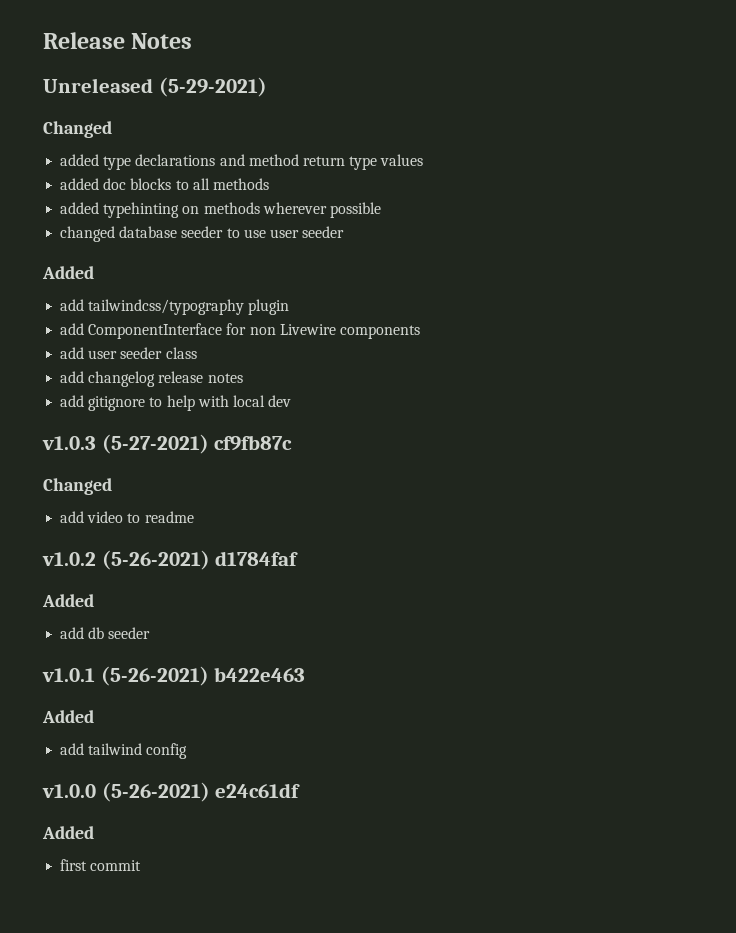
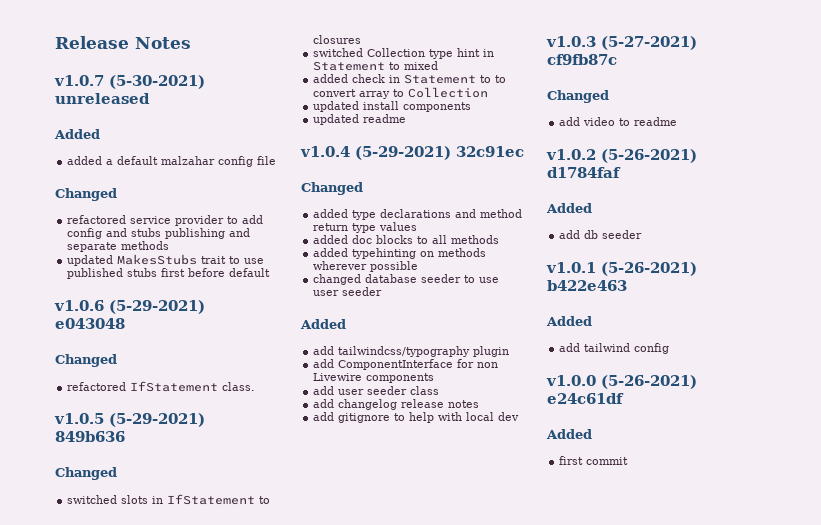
- Unreleased (5-29-2021)
+ v1.0.7 (5-30-2021) unreleased
+ Added
+ added a default malzahar config file
+ Changed
+ refactored service provider to add config and stubs publishing and separate methods
+ updated MakesStubs trait to use published stubs first before default
+ v1.0.6 (5-29-2021) e043048
+ Changed
+ refactored IfStatement class.
+ v1.0.5 (5-29-2021) 849b636
+ Changed
+ switched slots in IfStatement to closures
+ switched Collection type hint in Statement to mixed
+ added check in Statement to to convert array to Collection
+ updated install components
+ updated readme
+ v1.0.4 (5-29-2021) 32c91ec

